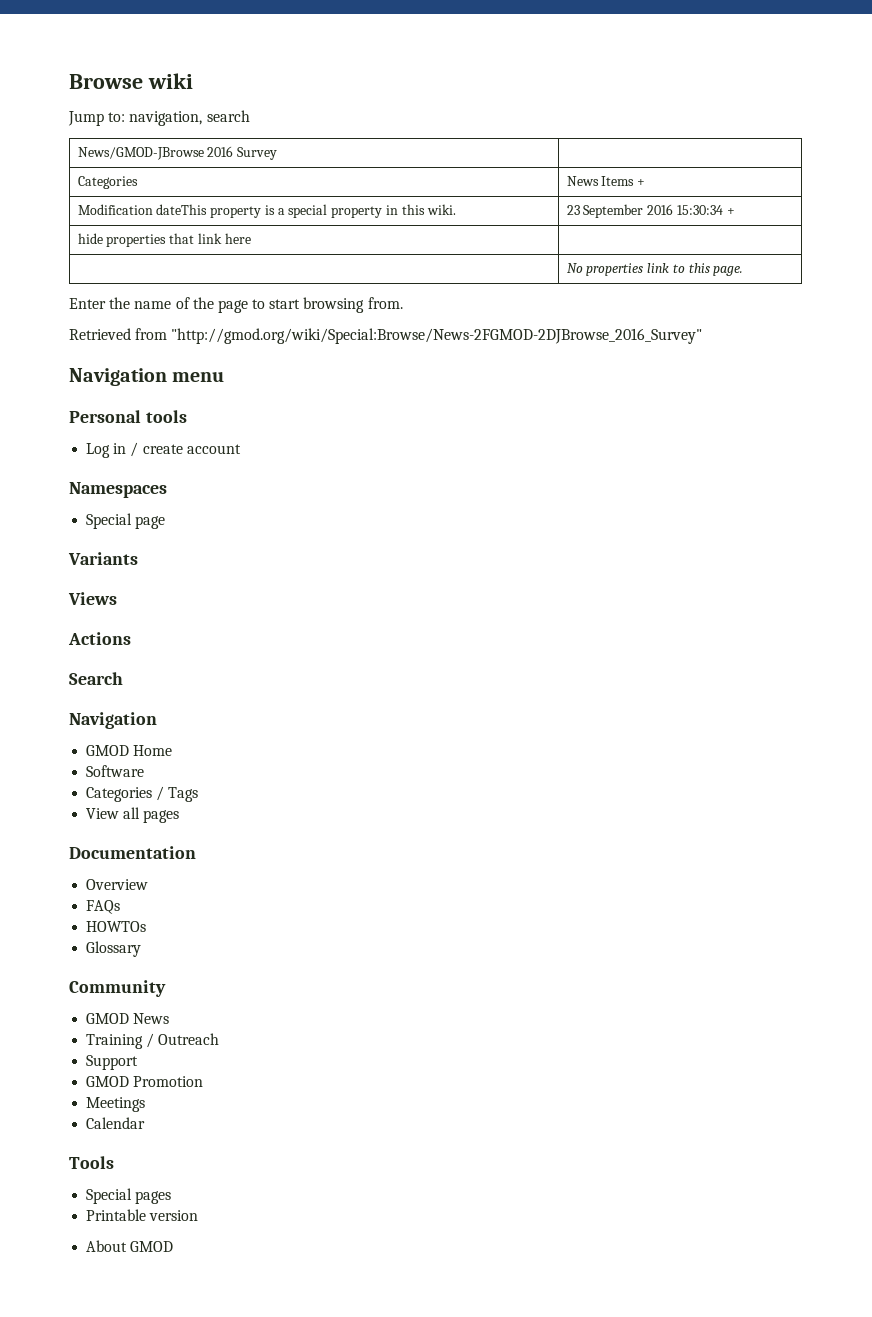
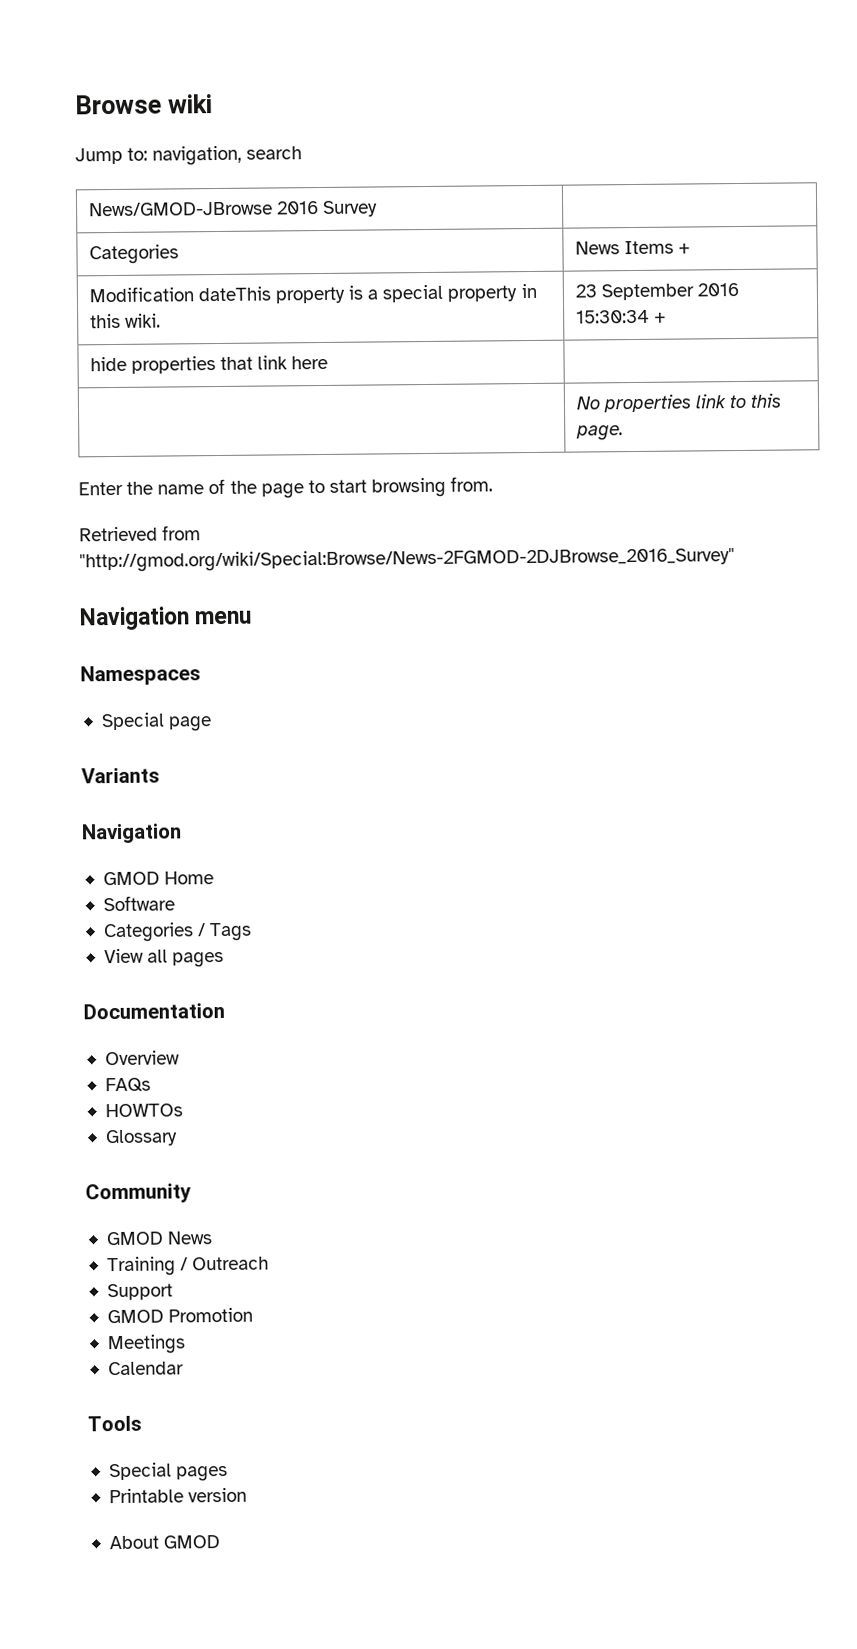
- Personal tools
- Log in / create account
- Views
- Actions
- Search

